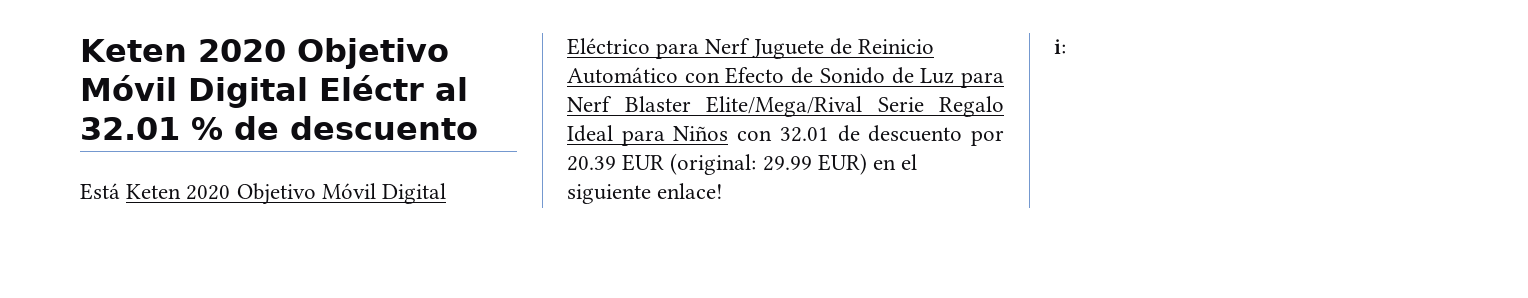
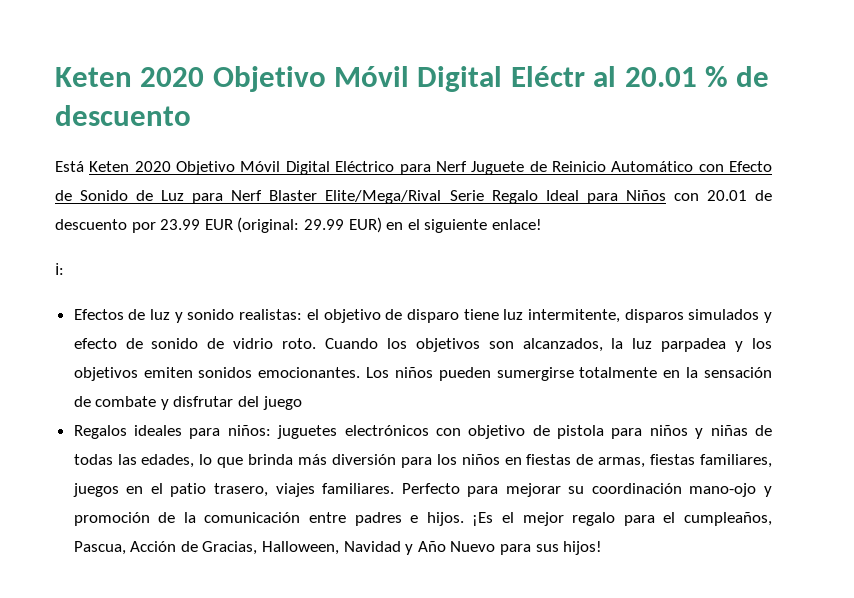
- Keten 2020 Objetivo Móvil Digital Eléctr al 32.01 % de descuento
+ Keten 2020 Objetivo Móvil Digital Eléctr al 20.01 % de descuento
- Está Keten 2020 Objetivo Móvil Digital Eléctrico para Nerf Juguete de Reinicio Automático con Efecto de Sonido de Luz para Nerf Blaster Elite/Mega/Rival Serie Regalo Ideal para Niños con 32.01 de descuento por 20.39 EUR (original: 29.99 EUR) en el siguiente enlace!
+ Está Keten 2020 Objetivo Móvil Digital Eléctrico para Nerf Juguete de Reinicio Automático con Efecto de Sonido de Luz para Nerf Blaster Elite/Mega/Rival Serie Regalo Ideal para Niños con 20.01 de descuento por 23.99 EUR (original: 29.99 EUR) en el siguiente enlace!
+ Efectos de luz y sonido realistas: el objetivo de disparo tiene luz intermitente, disparos simulados y efecto de sonido de vidrio roto. Cuando los objetivos son alcanzados, la luz parpadea y los objetivos emiten sonidos emocionantes. Los niños pueden sumergirse totalmente en la sensación de combate y disfrutar del juego
+ Regalos ideales para niños: juguetes electrónicos con objetivo de pistola para niños y niñas de todas las edades, lo que brinda más diversión para los niños en fiestas de armas, fiestas familiares, juegos en el patio trasero, viajes familiares. Perfecto para mejorar su coordinación mano-ojo y promoción de la comunicación entre padres e hijos. ¡Es el mejor regalo para el cumpleaños, Pascua, Acción de Gracias, Halloween, Navidad y Año Nuevo para sus hijos!

